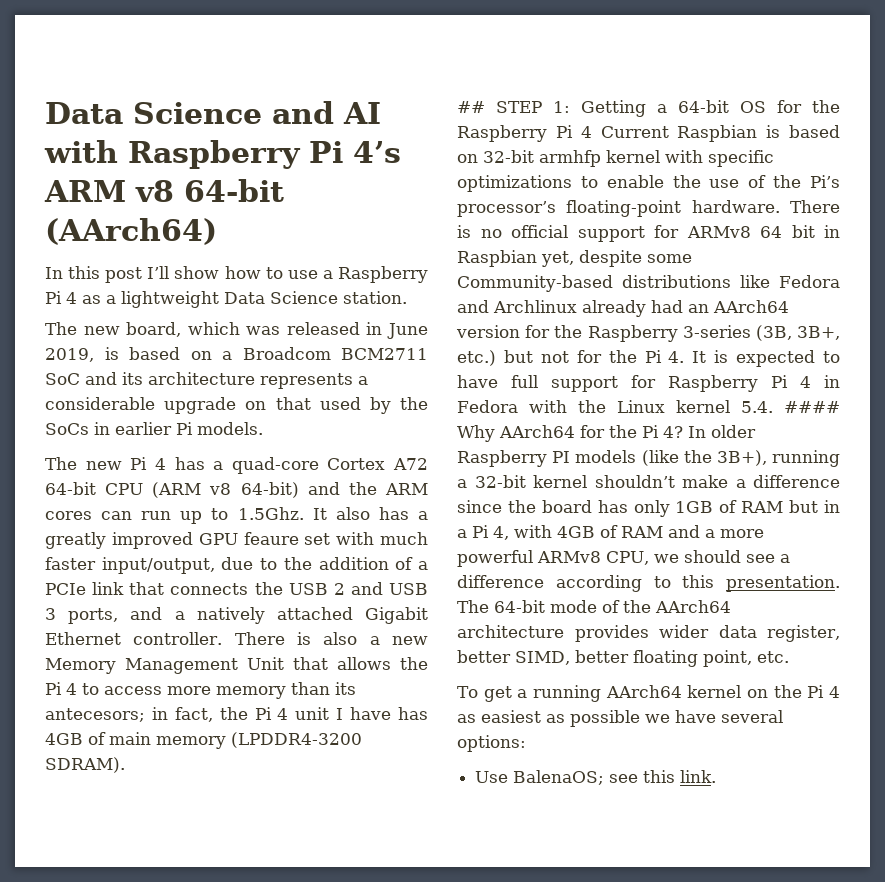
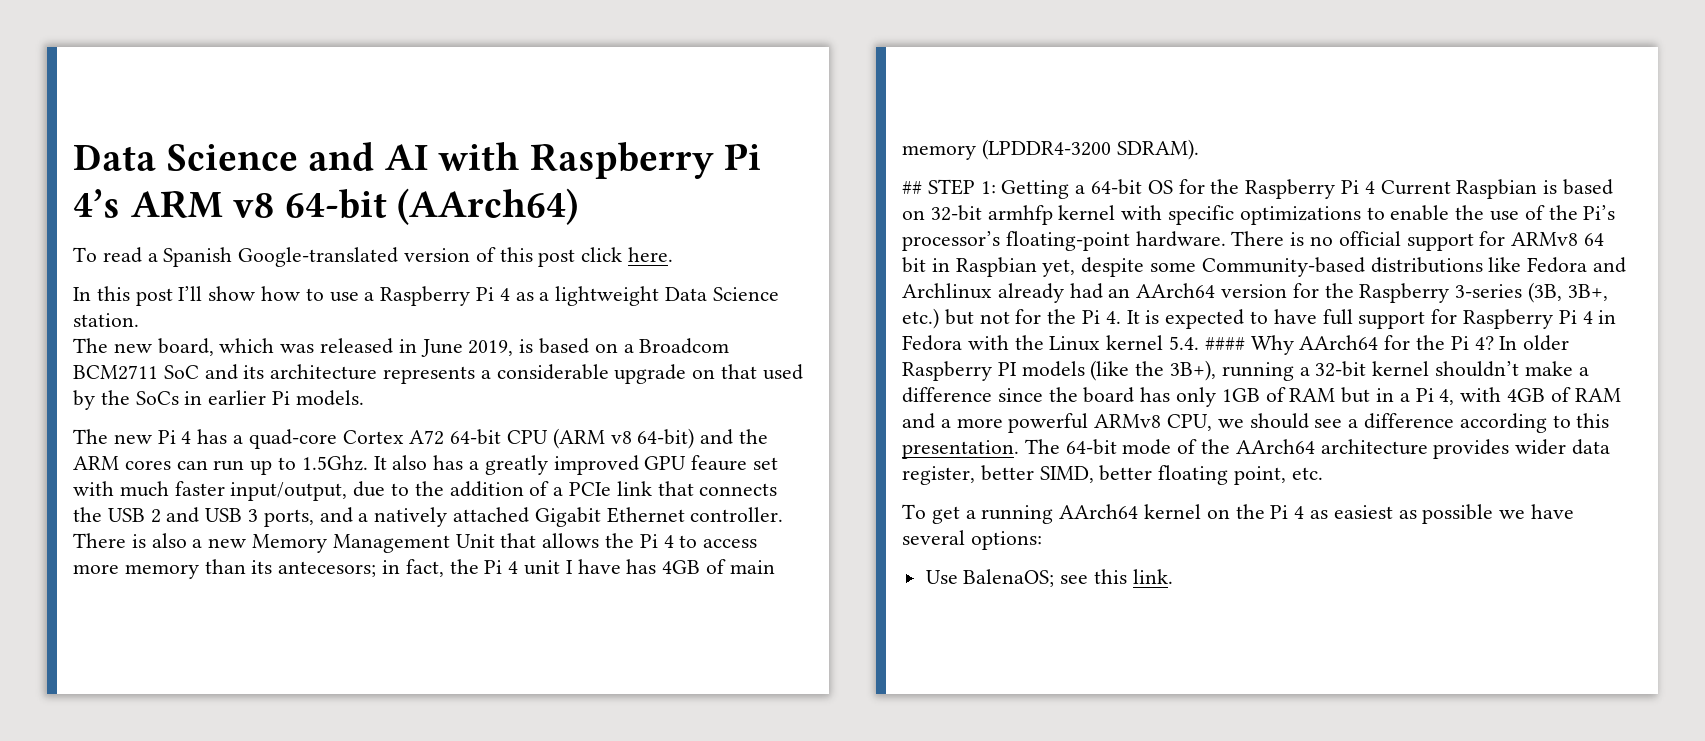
+ To read a Spanish Google-translated version of this post click here.

